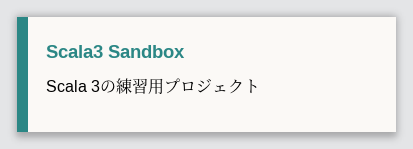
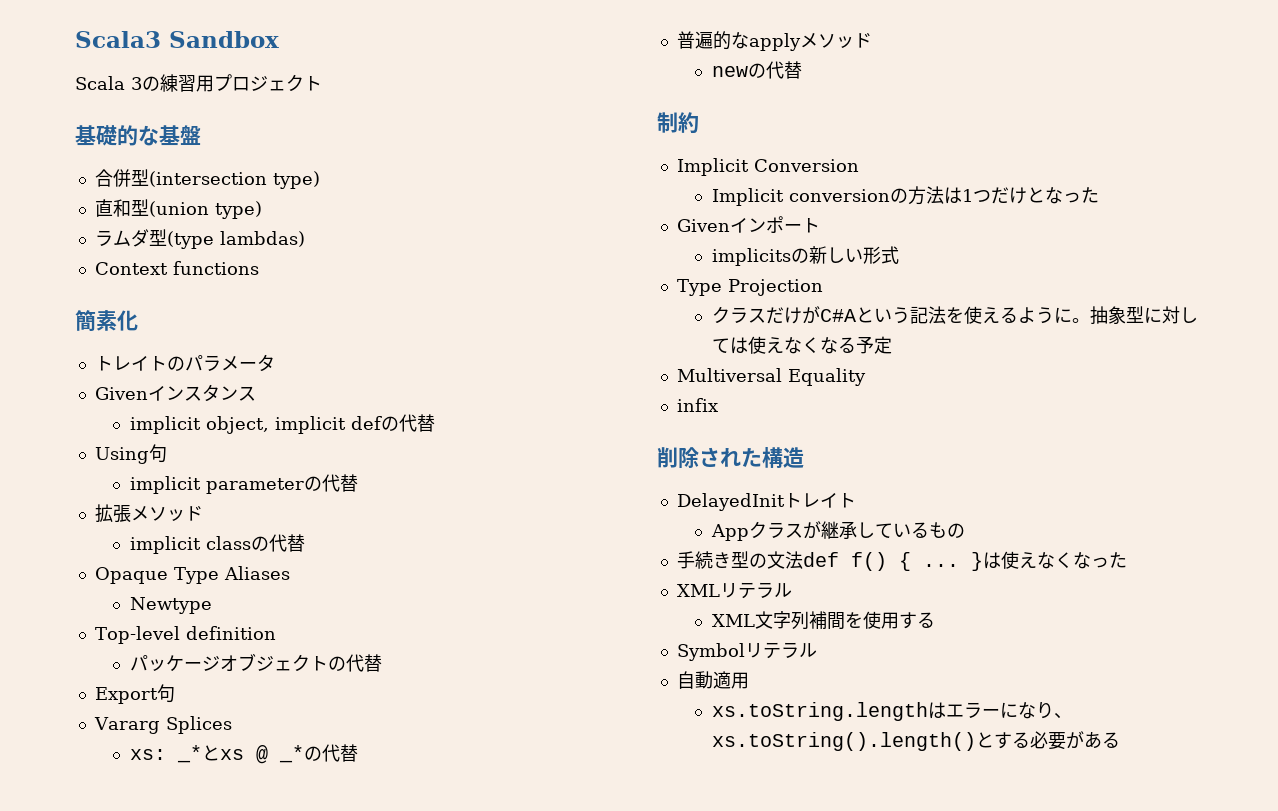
+ 基礎的な基盤
+ 合併型(intersection type)
+ 直和型(union type)
+ ラムダ型(type lambdas)
+ Context functions
+ 簡素化
+ トレイトのパラメータ
+ Givenインスタンス
+ implicit object, implicit defの代替
+ Using句
+ implicit parameterの代替
+ 拡張メソッド
+ implicit classの代替
+ Opaque Type Aliases
+ Newtype
+ Top-level definition
+ パッケージオブジェクトの代替
+ Export句
+ Vararg Splices
+ xs: _*とxs @ _*の代替
+ 普遍的なapplyメソッド
+ newの代替
+ 制約
+ Implicit Conversion
+ Implicit conversionの方法は1つだけとなった
+ Givenインポート
+ implicitsの新しい形式
+ Type Projection
+ クラスだけがC#Aという記法を使えるように。抽象型に対しては使えなくなる予定
+ Multiversal Equality
+ infix
+ 削除された構造
+ DelayedInitトレイト
+ Appクラスが継承しているもの
+ 手続き型の文法def f() { ... }は使えなくなった
+ XMLリテラル
+ XML文字列補間を使用する
+ Symbolリテラル
+ 自動適用
+ xs.toString.lengthはエラーになり、xs.toString().length()とする必要がある

